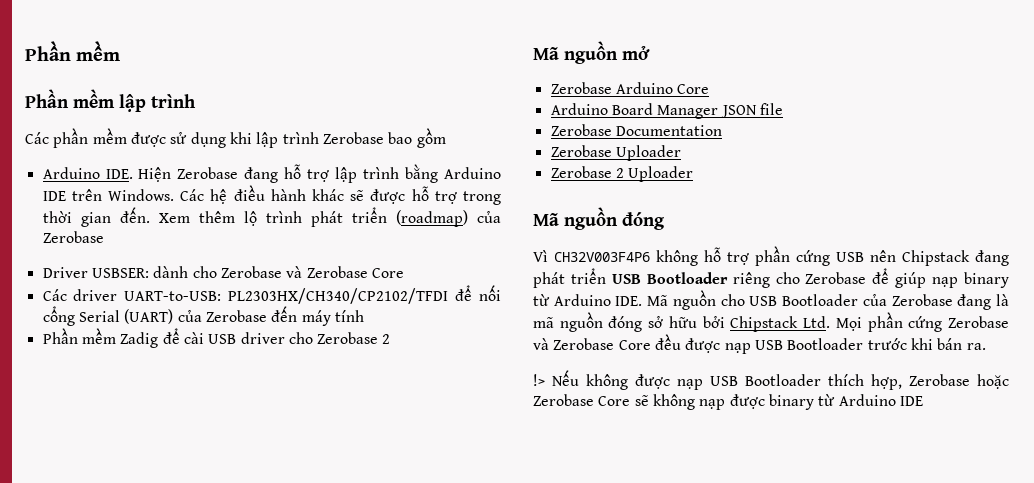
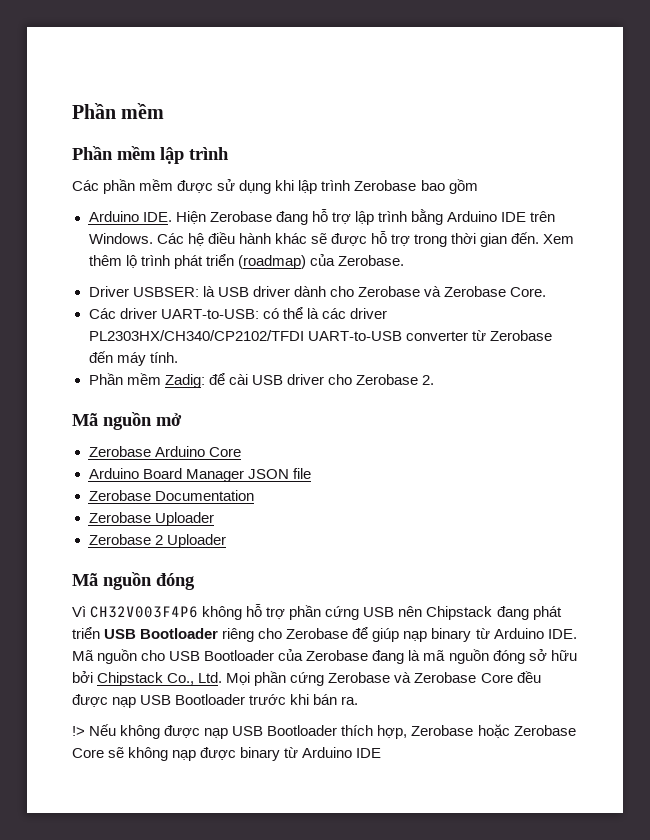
- Xem thêm lộ trình phát triển (roadmap) của Zerobase
+ Xem thêm lộ trình phát triển (roadmap) của Zerobase.
- Driver USBSER: dành cho Zerobase và Zerobase Core
+ Driver USBSER: là USB driver dành cho Zerobase và Zerobase Core.
- Các driver UART-to-USB: PL2303HX/CH340/CP2102/TFDI để nối cổng Serial (UART) của Zerobase đến máy tính
- Phần mềm Zadig để cài USB driver cho Zerobase 2
+ Các driver UART-to-USB: có thể là các driver PL2303HX/CH340/CP2102/TFDI UART-to-USB converter từ Zerobase đến máy tính.
+ Phần mềm Zadig: để cài USB driver cho Zerobase 2.
- Vì CH32V003F4P6 không hỗ trợ phần cứng USB nên Chipstack đang phát triển USB Bootloader riêng cho Zerobase để giúp nạp binary từ Arduino IDE. Mã nguồn cho USB Bootloader của Zerobase đang là mã nguồn đóng sở hữu bởi Chipstack Ltd. Mọi phần cứng Zerobase và Zerobase Core đều được nạp USB Bootloader trước khi bán ra.
+ Vì CH32V003F4P6 không hỗ trợ phần cứng USB nên Chipstack đang phát triển USB Bootloader riêng cho Zerobase để giúp nạp binary từ Arduino IDE. Mã nguồn cho USB Bootloader của Zerobase đang là mã nguồn đóng sở hữu bởi Chipstack Co., Ltd. Mọi phần cứng Zerobase và Zerobase Core đều được nạp USB Bootloader trước khi bán ra.

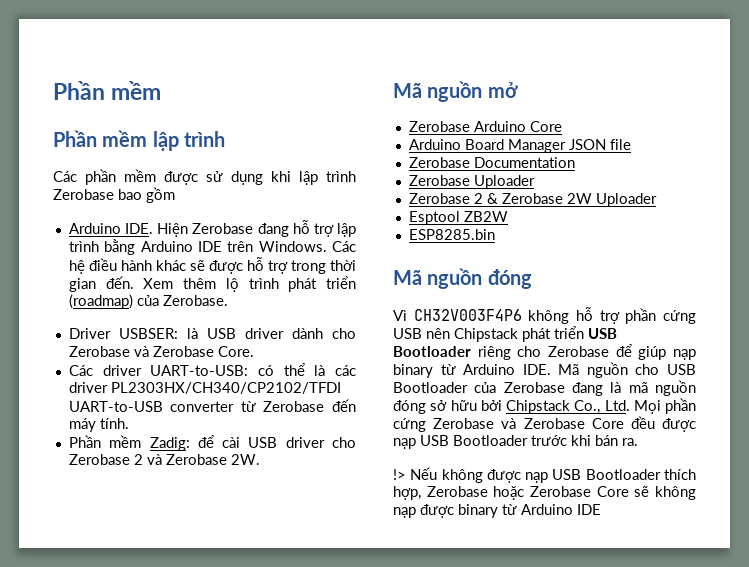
- Phần mềm Zadig: để cài USB driver cho Zerobase 2.
+ Phần mềm Zadig: để cài USB driver cho Zerobase 2 và Zerobase 2W.
- Zerobase 2 Uploader
+ Zerobase 2 & Zerobase 2W Uploader
+ Esptool ZB2W
+ ESP8285.bin
- Vì CH32V003F4P6 không hỗ trợ phần cứng USB nên Chipstack đang phát triển USB Bootloader riêng cho Zerobase để giúp nạp binary từ Arduino IDE. Mã nguồn cho USB Bootloader của Zerobase đang là mã nguồn đóng sở hữu bởi Chipstack Co., Ltd. Mọi phần cứng Zerobase và Zerobase Core đều được nạp USB Bootloader trước khi bán ra.
+ Vì CH32V003F4P6 không hỗ trợ phần cứng USB nên Chipstack phát triển USB Bootloader riêng cho Zerobase để giúp nạp binary từ Arduino IDE. Mã nguồn cho USB Bootloader của Zerobase đang là mã nguồn đóng sở hữu bởi Chipstack Co., Ltd. Mọi phần cứng Zerobase và Zerobase Core đều được nạp USB Bootloader trước khi bán ra.

